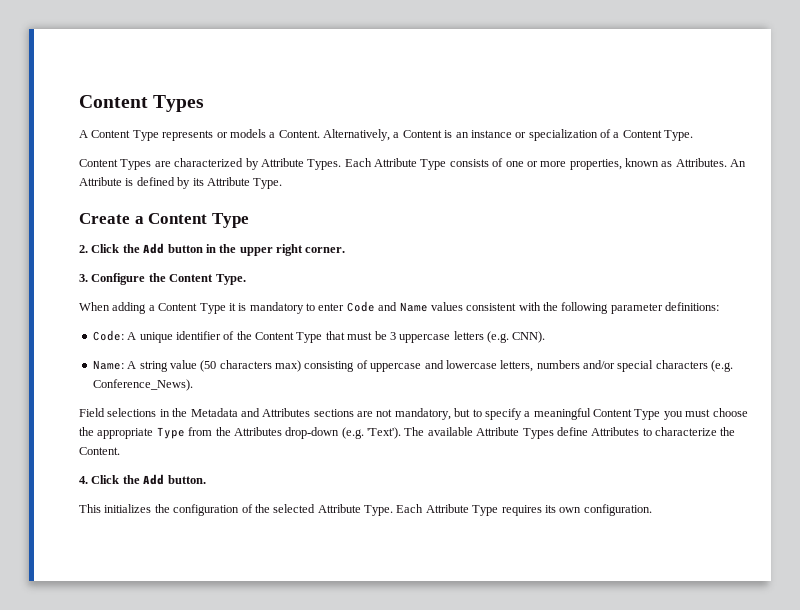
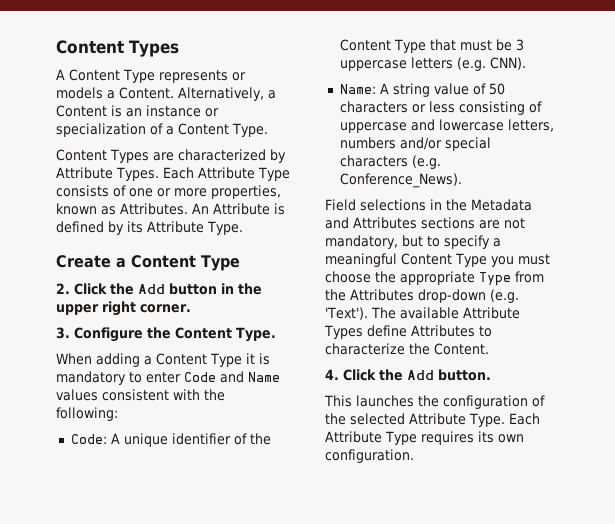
- When adding a Content Type it is mandatory to enter Code and Name values consistent with the following parameter definitions:
+ When adding a Content Type it is mandatory to enter Code and Name values consistent with the following:
- Name: A string value (50 characters max) consisting of uppercase and lowercase letters, numbers and/or special characters (e.g. Conference_News).
+ Name: A string value of 50 characters or less consisting of uppercase and lowercase letters, numbers and/or special characters (e.g. Conference_News).
- This initializes the configuration of the selected Attribute Type.
+ This launches the configuration of the selected Attribute Type.

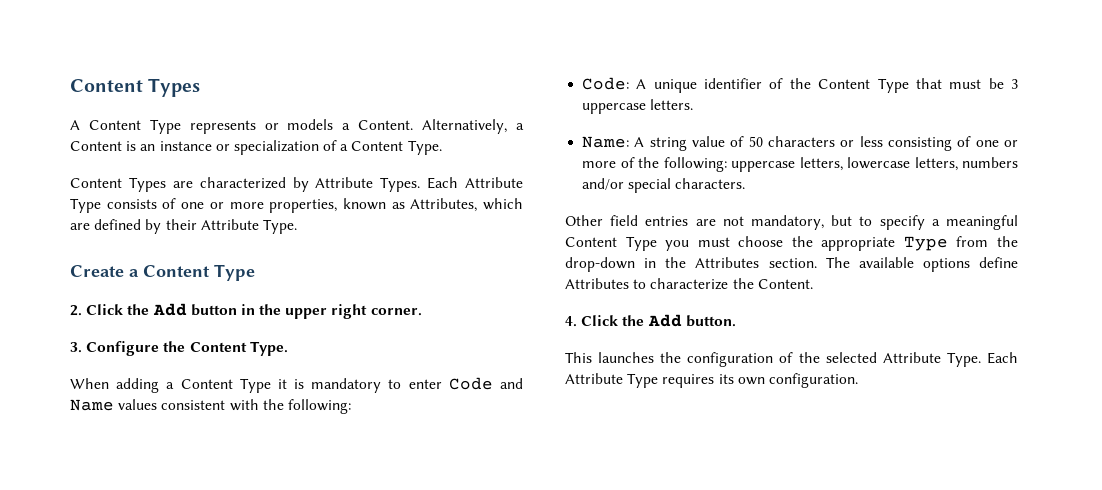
- Each Attribute Type consists of one or more properties, known as Attributes. An Attribute is defined by its Attribute Type.
+ Each Attribute Type consists of one or more properties, known as Attributes, which are defined by their Attribute Type.
- Code: A unique identifier of the Content Type that must be 3 uppercase letters (e.g. CNN).
+ Code: A unique identifier of the Content Type that must be 3 uppercase letters.
- Name: A string value of 50 characters or less consisting of uppercase and lowercase letters, numbers and/or special characters (e.g. Conference_News).
- Field selections in the Metadata and Attributes sections are not mandatory, but to specify a meaningful Content Type you must choose the appropriate Type from the Attributes drop-down (e.g. 'Text'). The available Attribute Types define Attributes to characterize the Content.
+ Name: A string value of 50 characters or less consisting of one or more of the following: uppercase letters, lowercase letters, numbers and/or special characters.
+ Other field entries are not mandatory, but to specify a meaningful Content Type you must choose the appropriate Type from the drop-down in the Attributes section. The available options define Attributes to characterize the Content.

